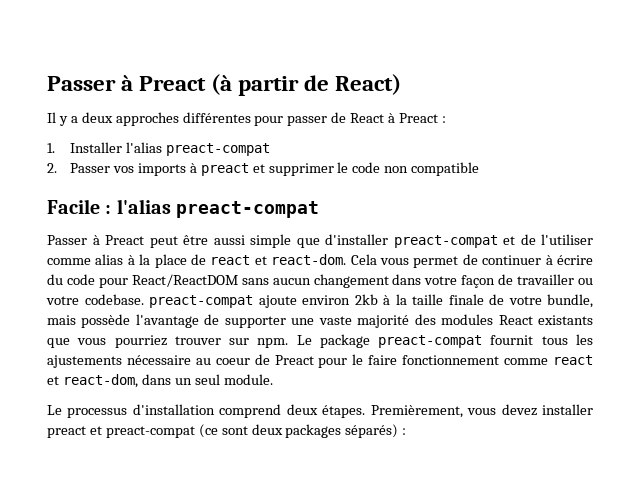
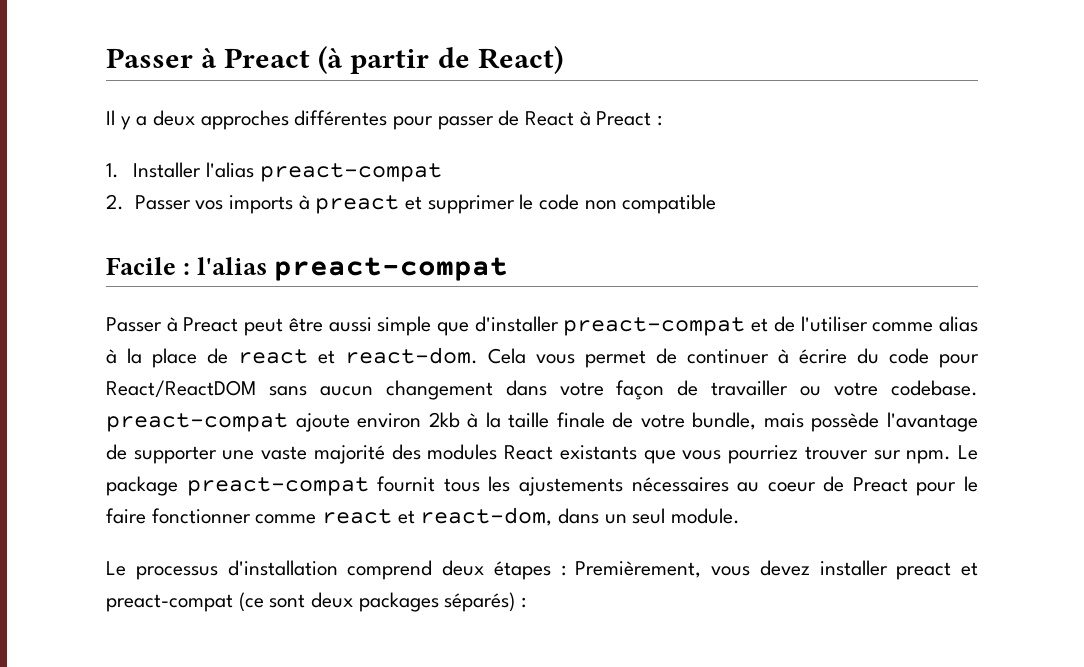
- Le package preact-compat fournit tous les ajustements nécessaire au coeur de Preact pour le faire fonctionnement comme react et react-dom, dans un seul module.
+ Le package preact-compat fournit tous les ajustements nécessaires au coeur de Preact pour le faire fonctionner comme react et react-dom, dans un seul module.
- Le processus d'installation comprend deux étapes. Premièrement, vous devez installer preact et preact-compat (ce sont deux packages séparés) :
+ Le processus d'installation comprend deux étapes : Premièrement, vous devez installer preact et preact-compat (ce sont deux packages séparés) :

